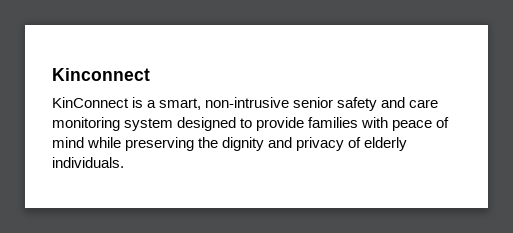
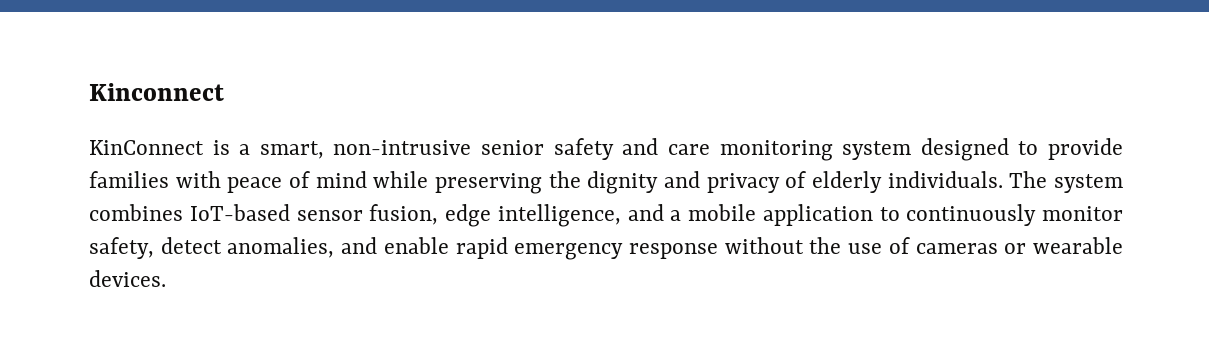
+ The system combines IoT-based sensor fusion, edge intelligence, and a mobile application to continuously monitor safety, detect anomalies, and enable rapid emergency response without the use of cameras or wearable devices.

